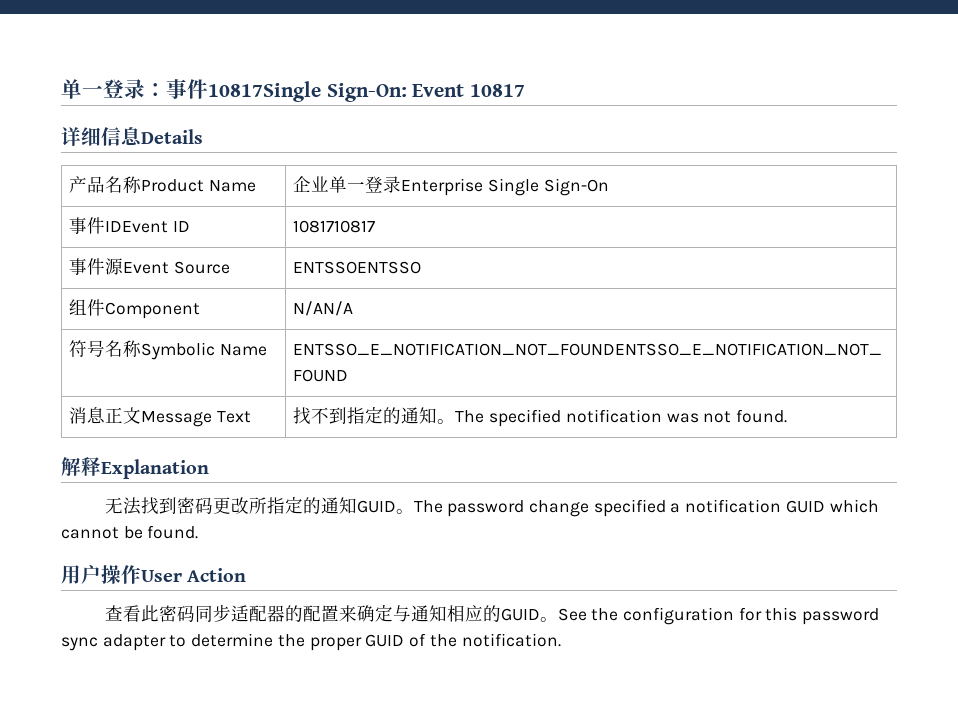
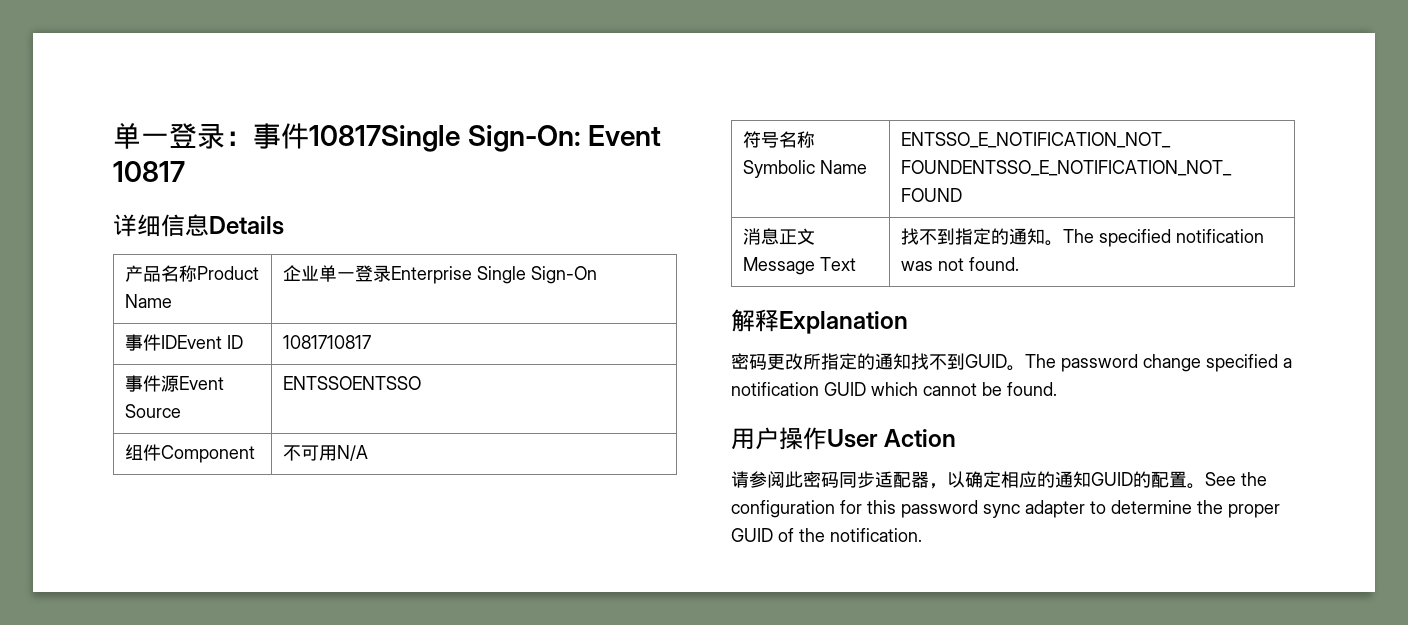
- 组件Component | N/AN/A
+ 组件Component | 不可用N/A
- 无法找到密码更改所指定的通知GUID。
+ 密码更改所指定的通知找不到GUID。
- 查看此密码同步适配器的配置来确定与通知相应的GUID。
+ 请参阅此密码同步适配器，以确定相应的通知GUID的配置。

